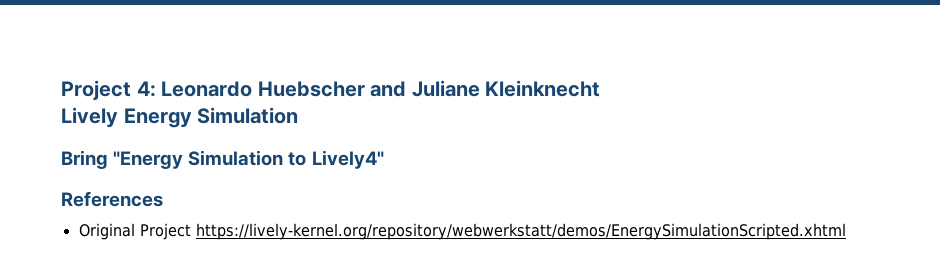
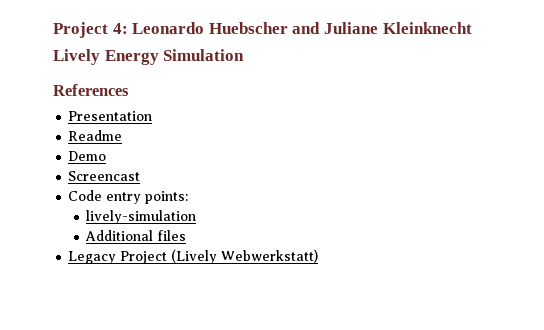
- Bring "Energy Simulation to Lively4"
  References
- Original Project https://lively-kernel.org/repository/webwerkstatt/demos/EnergySimulationScripted.xhtml
+ Presentation
+ Readme
+ Demo
+ Screencast
+ Code entry points:
+ lively-simulation
+ Additional files
+ Legacy Project (Lively Webwerkstatt)

